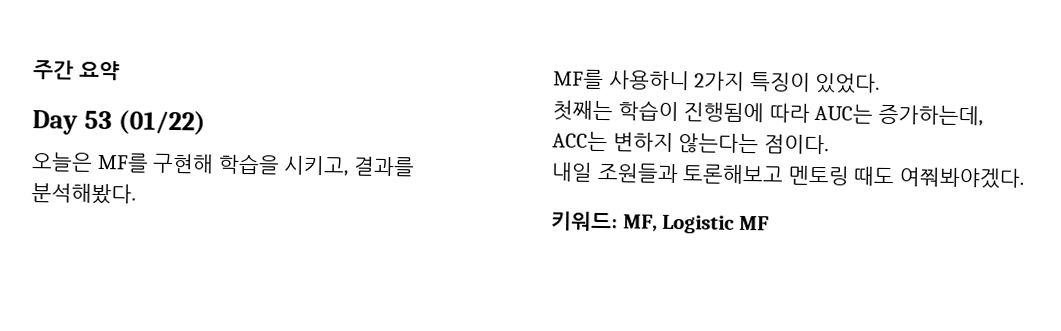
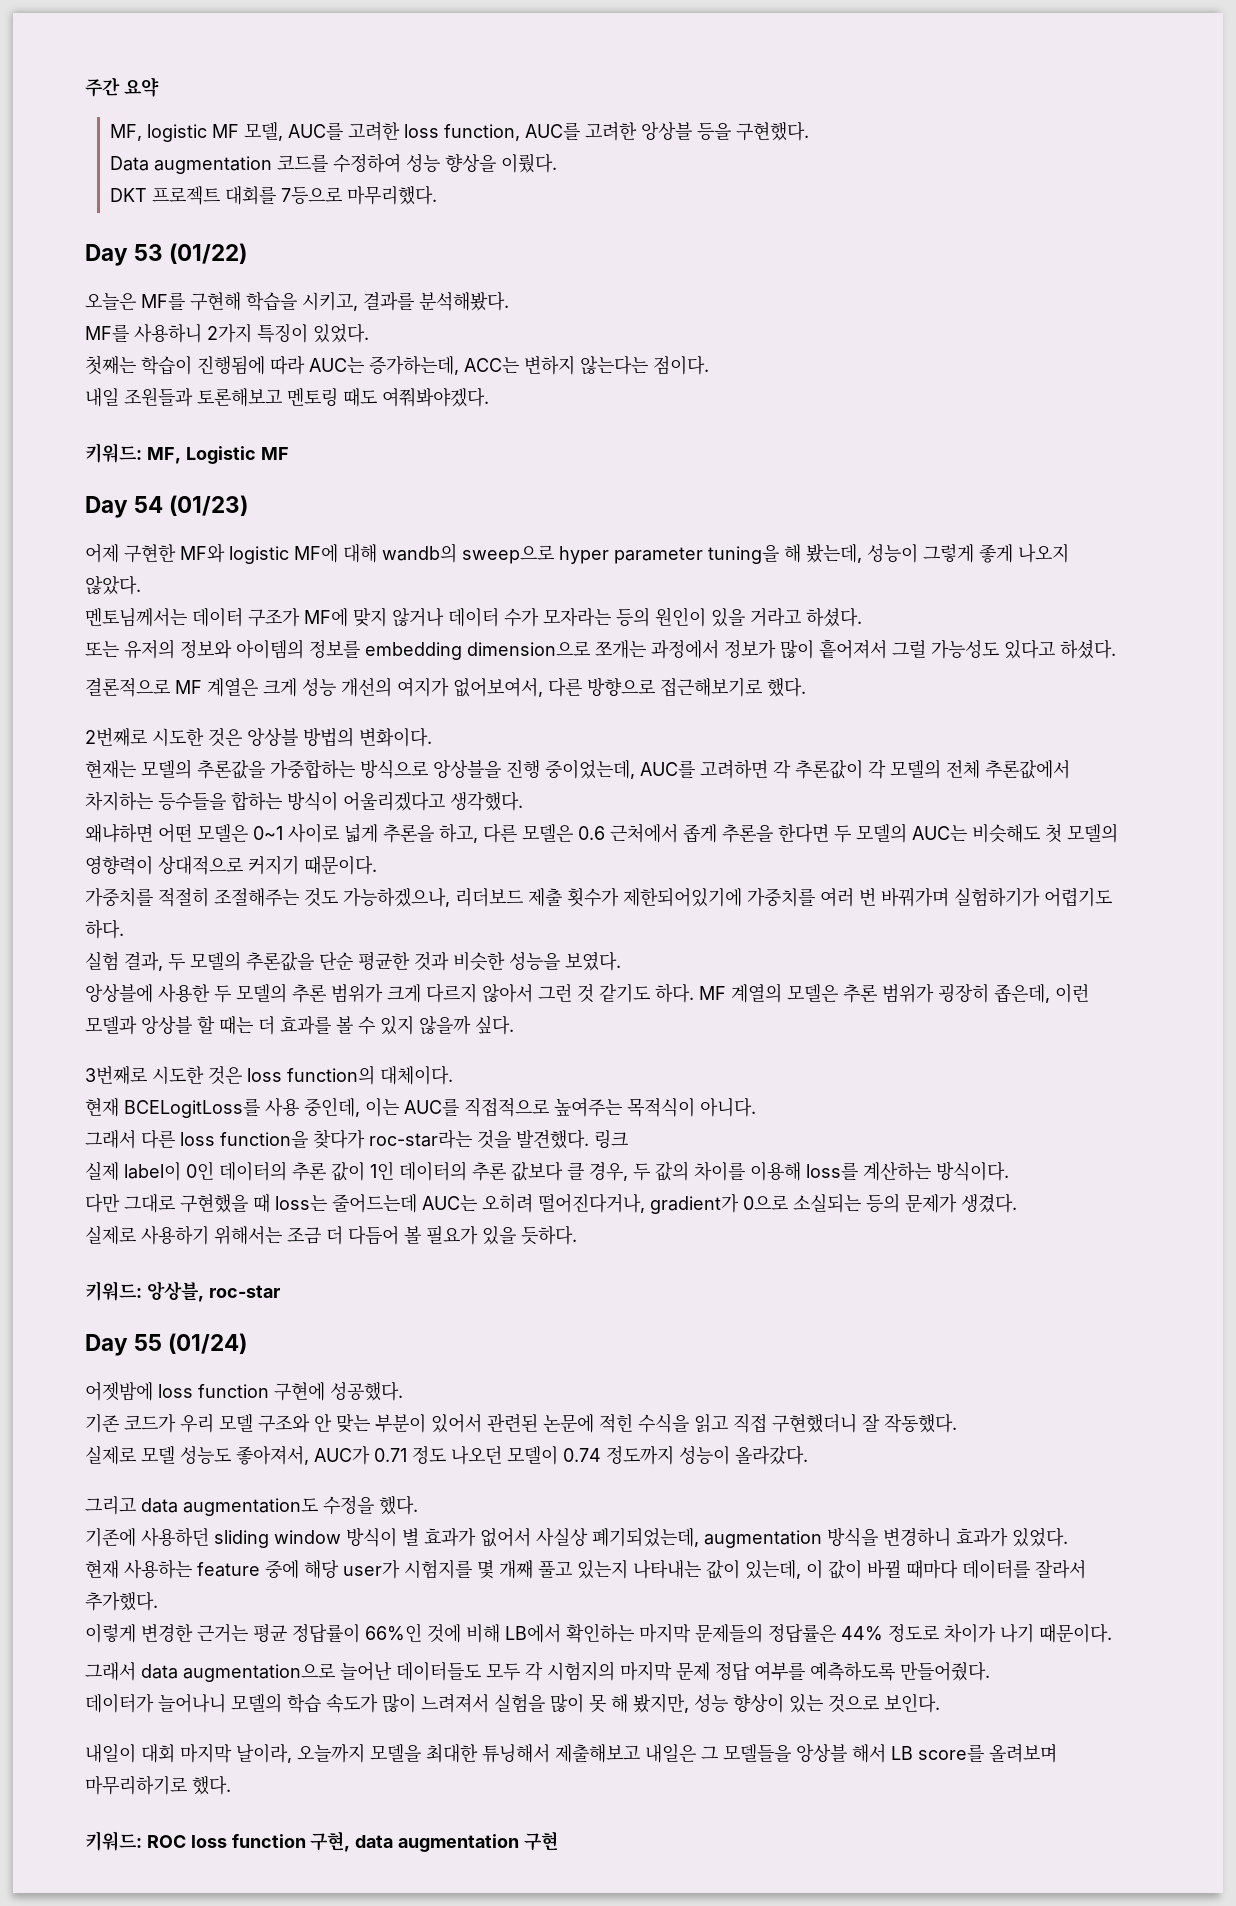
+ MF, logistic MF 모델, AUC를 고려한 loss function, AUC를 고려한 앙상블 등을 구현했다.
+ Data augmentation 코드를 수정하여 성능 향상을 이뤘다.
+ DKT 프로젝트 대회를 7등으로 마무리했다.
+ Day 54 (01/23)
+ 어제 구현한 MF와 logistic MF에 대해 wandb의 sweep으로 hyper parameter tuning을 해 봤는데, 성능이 그렇게 좋게 나오지 않았다.
+ 멘토님께서는 데이터 구조가 MF에 맞지 않거나 데이터 수가 모자라는 등의 원인이 있을 거라고 하셨다.
+ 또는 유저의 정보와 아이템의 정보를 embedding dimension으로 쪼개는 과정에서 정보가 많이 흩어져서 그럴 가능성도 있다고 하셨다.
+ 결론적으로 MF 계열은 크게 성능 개선의 여지가 없어보여서, 다른 방향으로 접근해보기로 했다.
+ 2번째로 시도한 것은 앙상블 방법의 변화이다.
+ 현재는 모델의 추론값을 가중합하는 방식으로 앙상블을 진행 중이었는데, AUC를 고려하면 각 추론값이 각 모델의 전체 추론값에서 차지하는 등수들을 합하는 방식이 어울리겠다고 생각했다.
+ 왜냐하면 어떤 모델은 0~1 사이로 넓게 추론을 하고, 다른 모델은 0.6 근처에서 좁게 추론을 한다면 두 모델의 AUC는 비슷해도 첫 모델의 영향력이 상대적으로 커지기 때문이다.
+ 가중치를 적절히 조절해주는 것도 가능하겠으나, 리더보드 제출 횟수가 제한되어있기에 가중치를 여러 번 바꿔가며 실험하기가 어렵기도 하다.
+ 실험 결과, 두 모델의 추론값을 단순 평균한 것과 비슷한 성능을 보였다.
+ 앙상블에 사용한 두 모델의 추론 범위가 크게 다르지 않아서 그런 것 같기도 하다. MF 계열의 모델은 추론 범위가 굉장히 좁은데, 이런 모델과 앙상블 할 때는 더 효과를 볼 수 있지 않을까 싶다.
+ 3번째로 시도한 것은 loss function의 대체이다.
+ 현재 BCELogitLoss를 사용 중인데, 이는 AUC를 직접적으로 높여주는 목적식이 아니다.
+ 그래서 다른 loss function을 찾다가 roc-star라는 것을 발견했다. 링크
+ 실제 label이 0인 데이터의 추론 값이 1인 데이터의 추론 값보다 클 경우, 두 값의 차이를 이용해 loss를 계산하는 방식이다.
+ 다만 그대로 구현했을 때 loss는 줄어드는데 AUC는 오히려 떨어진다거나, gradient가 0으로 소실되는 등의 문제가 생겼다.
+ 실제로 사용하기 위해서는 조금 더 다듬어 볼 필요가 있을 듯하다.
+ 키워드: 앙상블, roc-star
+ Day 55 (01/24)
+ 어젯밤에 loss function 구현에 성공했다.
+ 기존 코드가 우리 모델 구조와 안 맞는 부분이 있어서 관련된 논문에 적힌 수식을 읽고 직접 구현했더니 잘 작동했다.
+ 실제로 모델 성능도 좋아져서, AUC가 0.71 정도 나오던 모델이 0.74 정도까지 성능이 올라갔다.
+ 그리고 data augmentation도 수정을 했다.
+ 기존에 사용하던 sliding window 방식이 별 효과가 없어서 사실상 폐기되었는데, augmentation 방식을 변경하니 효과가 있었다.
+ 현재 사용하는 feature 중에 해당 user가 시험지를 몇 개째 풀고 있는지 나타내는 값이 있는데, 이 값이 바뀔 때마다 데이터를 잘라서 추가했다.
+ 이렇게 변경한 근거는 평균 정답률이 66%인 것에 비해 LB에서 확인하는 마지막 문제들의 정답률은 44% 정도로 차이가 나기 때문이다.
+ 그래서 data augmentation으로 늘어난 데이터들도 모두 각 시험지의 마지막 문제 정답 여부를 예측하도록 만들어줬다.
+ 데이터가 늘어나니 모델의 학습 속도가 많이 느려져서 실험을 많이 못 해 봤지만, 성능 향상이 있는 것으로 보인다.
+ 내일이 대회 마지막 날이라, 오늘까지 모델을 최대한 튜닝해서 제출해보고 내일은 그 모델들을 앙상블 해서 LB score를 올려보며 마무리하기로 했다.
+ 키워드: ROC loss function 구현, data augmentation 구현

